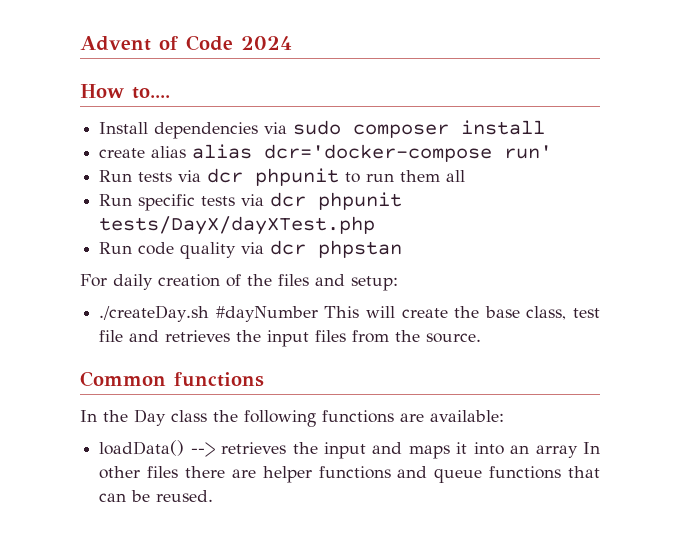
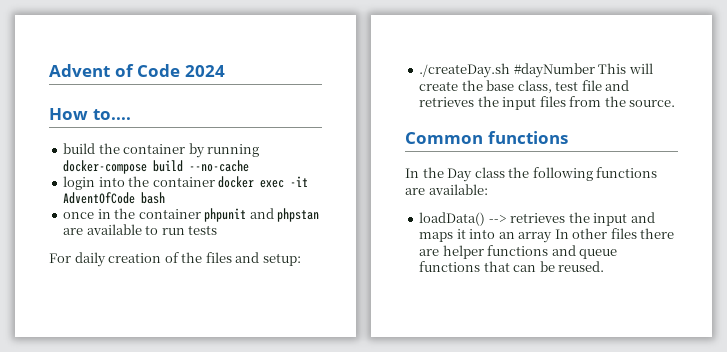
- Install dependencies via sudo composer install
- create alias alias dcr='docker-compose run'
- Run tests via dcr phpunit to run them all
- Run specific tests via dcr phpunit tests/DayX/dayXTest.php
- Run code quality via dcr phpstan
+ build the container by running docker-compose build --no-cache
+ login into the container docker exec -it AdventOfCode bash
+ once in the container phpunit and phpstan are available to run tests

